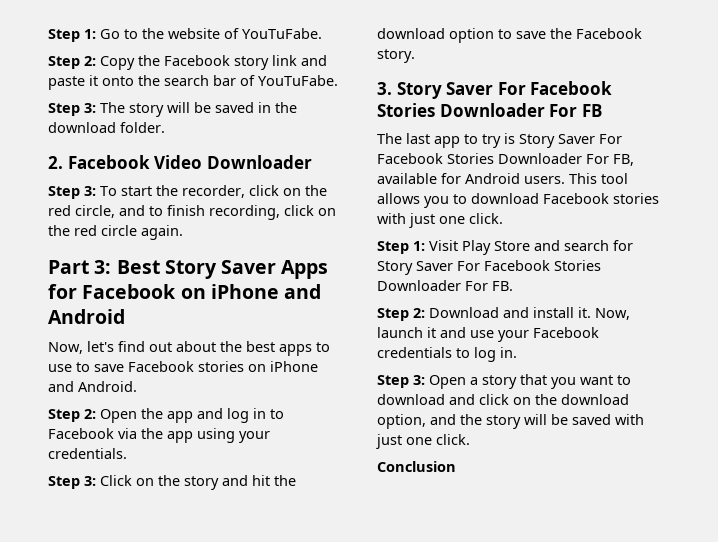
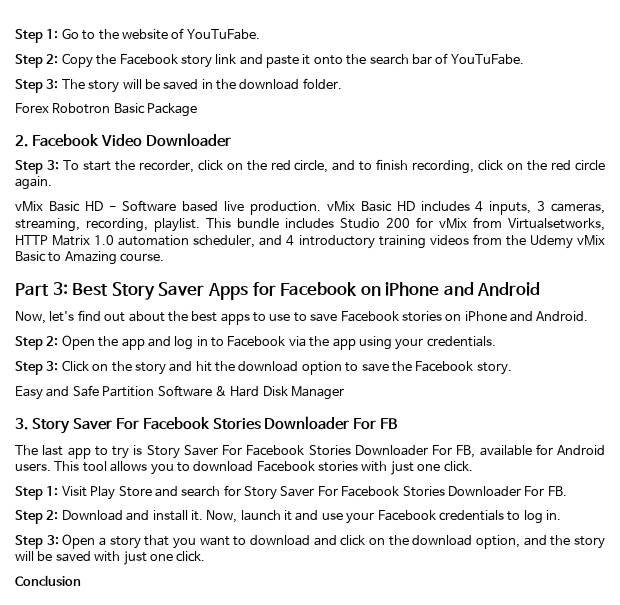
+ Forex Robotron Basic Package
+ vMix Basic HD - Software based live production. vMix Basic HD includes 4 inputs, 3 cameras, streaming, recording, playlist. This bundle includes Studio 200 for vMix from Virtualsetworks, HTTP Matrix 1.0 automation scheduler, and 4 introductory training videos from the Udemy vMix Basic to Amazing course.
+ Easy and Safe Partition Software & Hard Disk Manager

